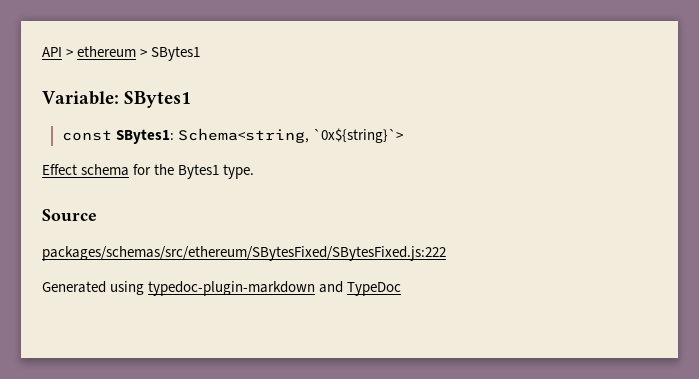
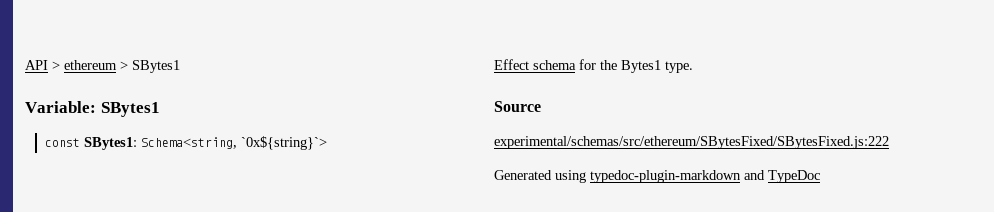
- packages/schemas/src/ethereum/SBytesFixed/SBytesFixed.js:222
+ experimental/schemas/src/ethereum/SBytesFixed/SBytesFixed.js:222

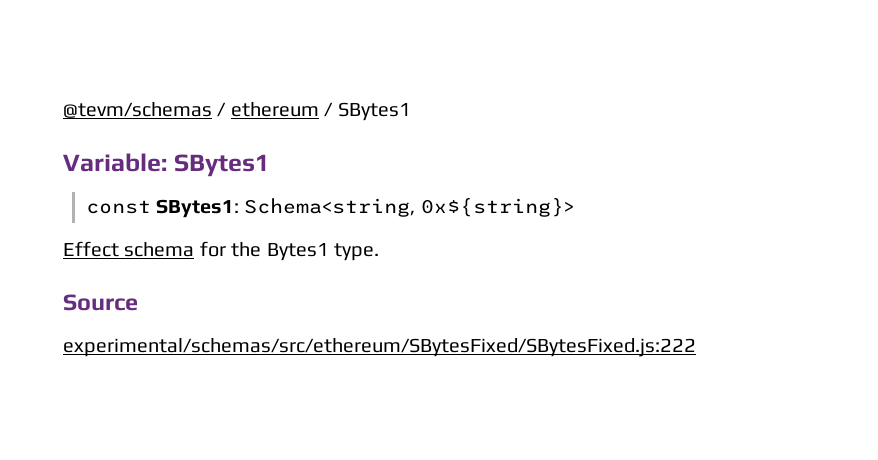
- API > ethereum > SBytes1
+ @tevm/schemas / ethereum / SBytes1
- const SBytes1: Schema<string, `0x${string}`>
+ const SBytes1: Schema<string, 0x${string}>
- Generated using typedoc-plugin-markdown and TypeDoc

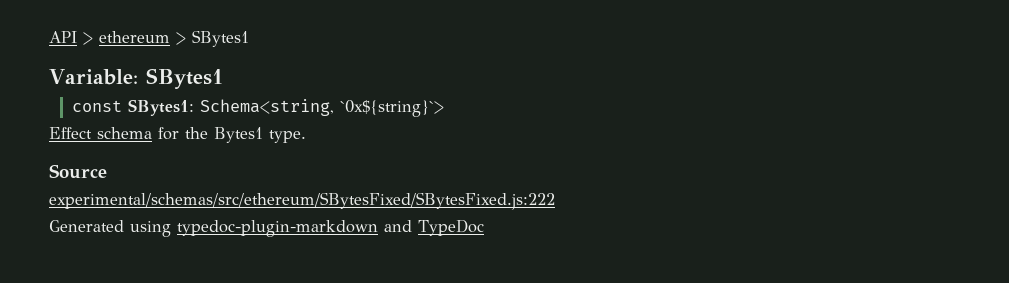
- @tevm/schemas / ethereum / SBytes1
+ API > ethereum > SBytes1
- const SBytes1: Schema<string, 0x${string}>
+ const SBytes1: Schema<string, `0x${string}`>
+ Generated using typedoc-plugin-markdown and TypeDoc

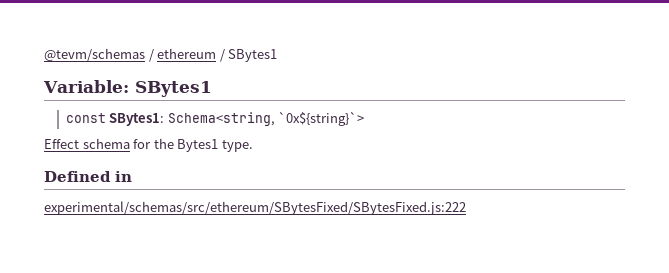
- API > ethereum > SBytes1
+ @tevm/schemas / ethereum / SBytes1
- Source
+ Defined in
- Generated using typedoc-plugin-markdown and TypeDoc

